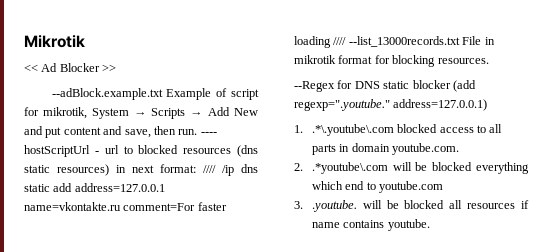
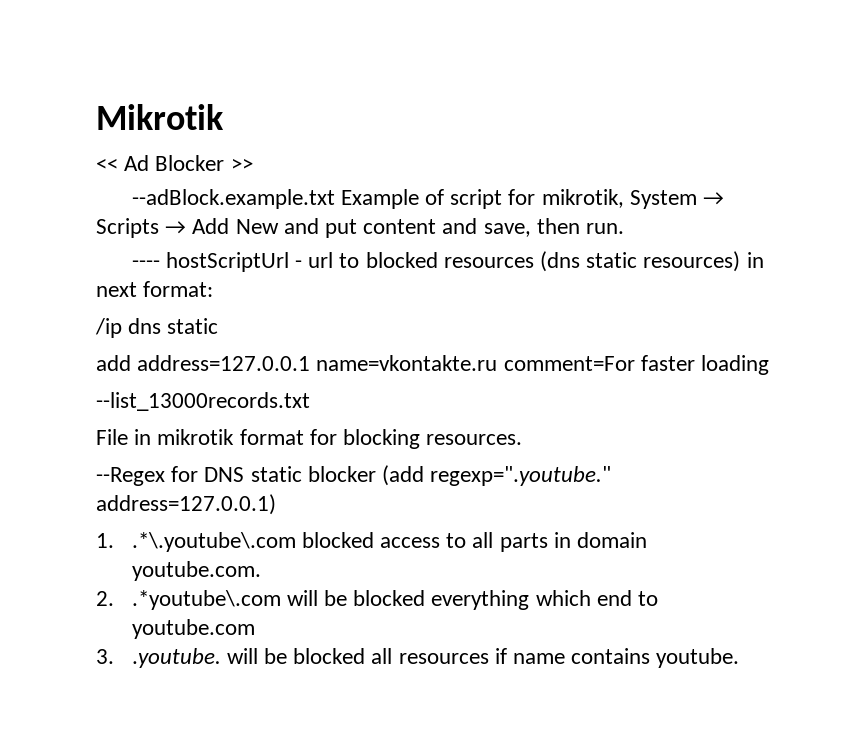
- --adBlock.example.txt Example of script for mikrotik, System → Scripts → Add New and put content and save, then run. ---- hostScriptUrl - url to blocked resources (dns static resources) in next format: //// /ip dns static add address=127.0.0.1 name=vkontakte.ru comment=For faster loading //// --list_13000records.txt File in mikrotik format for blocking resources.
+ --adBlock.example.txt Example of script for mikrotik, System → Scripts → Add New and put content and save, then run.
+ ---- hostScriptUrl - url to blocked resources (dns static resources) in next format:
+ /ip dns static
+ add address=127.0.0.1 name=vkontakte.ru comment=For faster loading
+ --list_13000records.txt
+ File in mikrotik format for blocking resources.

